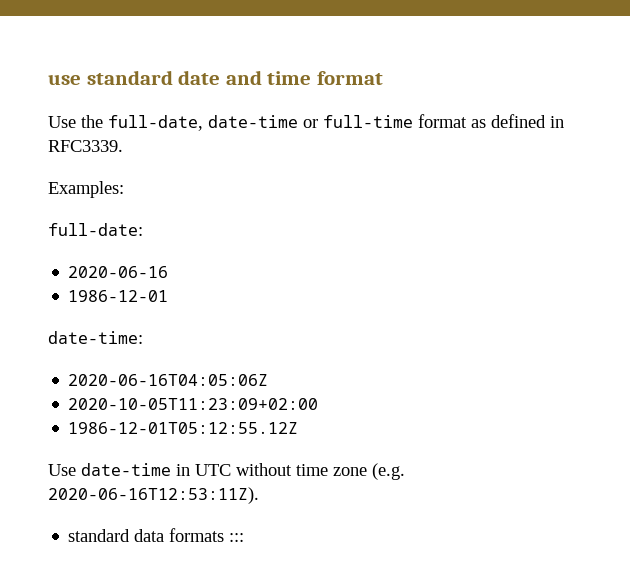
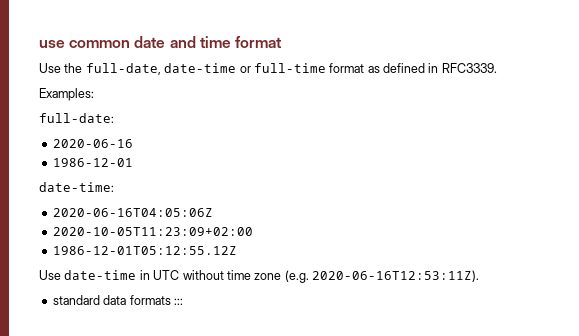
- use standard date and time format
+ use common date and time format

